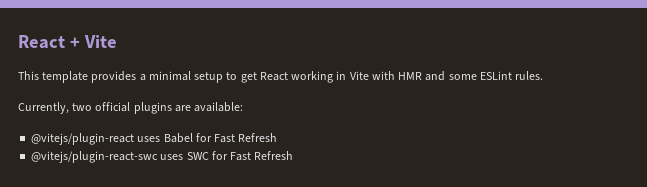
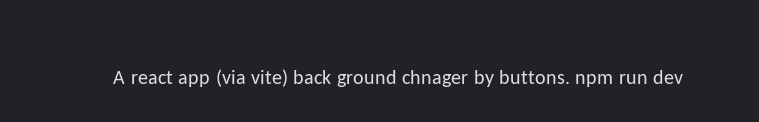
- React + Vite
- This template provides a minimal setup to get React working in Vite with HMR and some ESLint rules.
- Currently, two official plugins are available:
- @vitejs/plugin-react uses Babel for Fast Refresh
- @vitejs/plugin-react-swc uses SWC for Fast Refresh
+ A react app (via vite) back ground chnager by buttons. npm run dev

